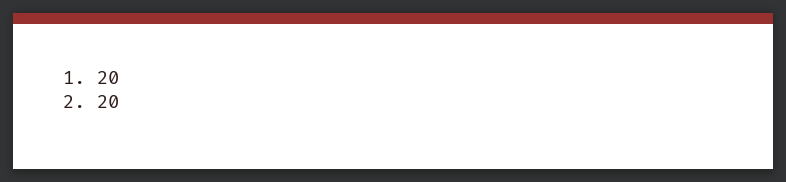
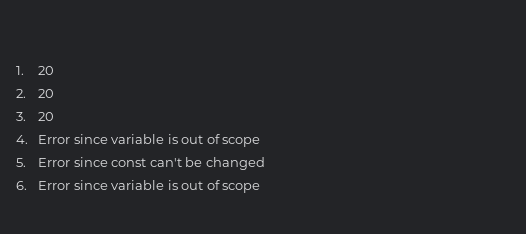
+ 3. 20
+ 4. Error since variable is out of scope
+ 5. Error since const can't be changed
+ 6. Error since variable is out of scope

